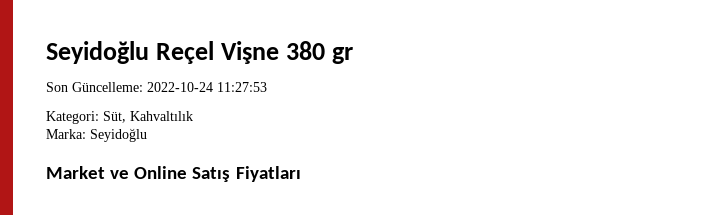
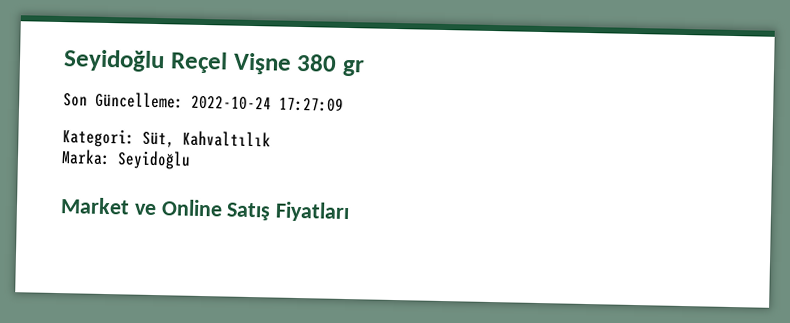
- Son Güncelleme: 2022-10-24 11:27:53
+ Son Güncelleme: 2022-10-24 17:27:09

